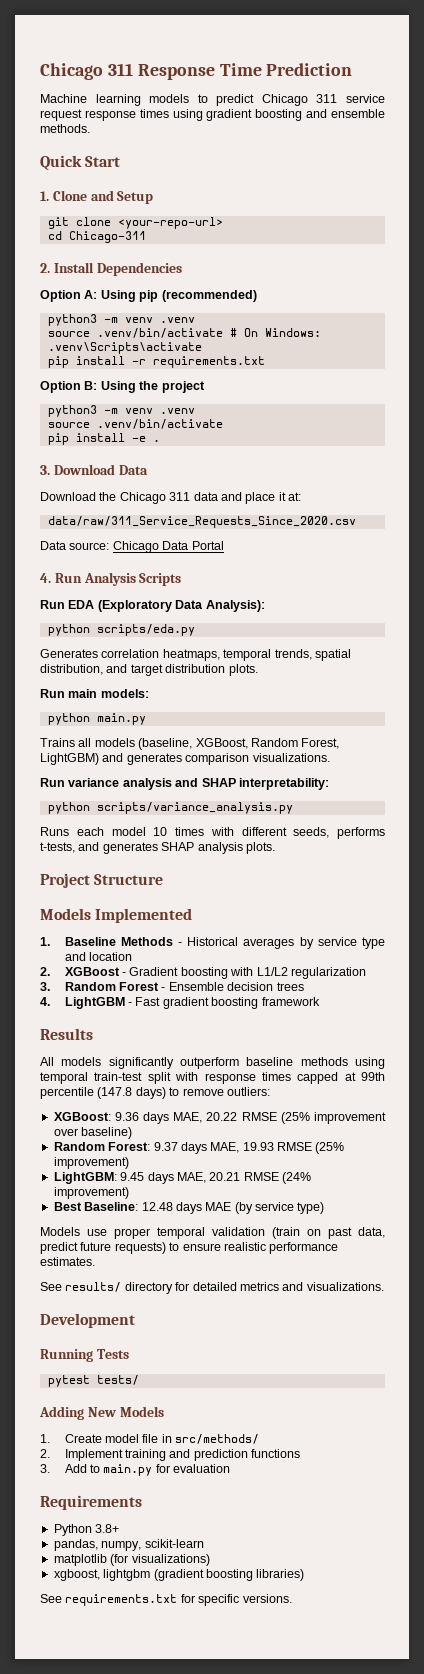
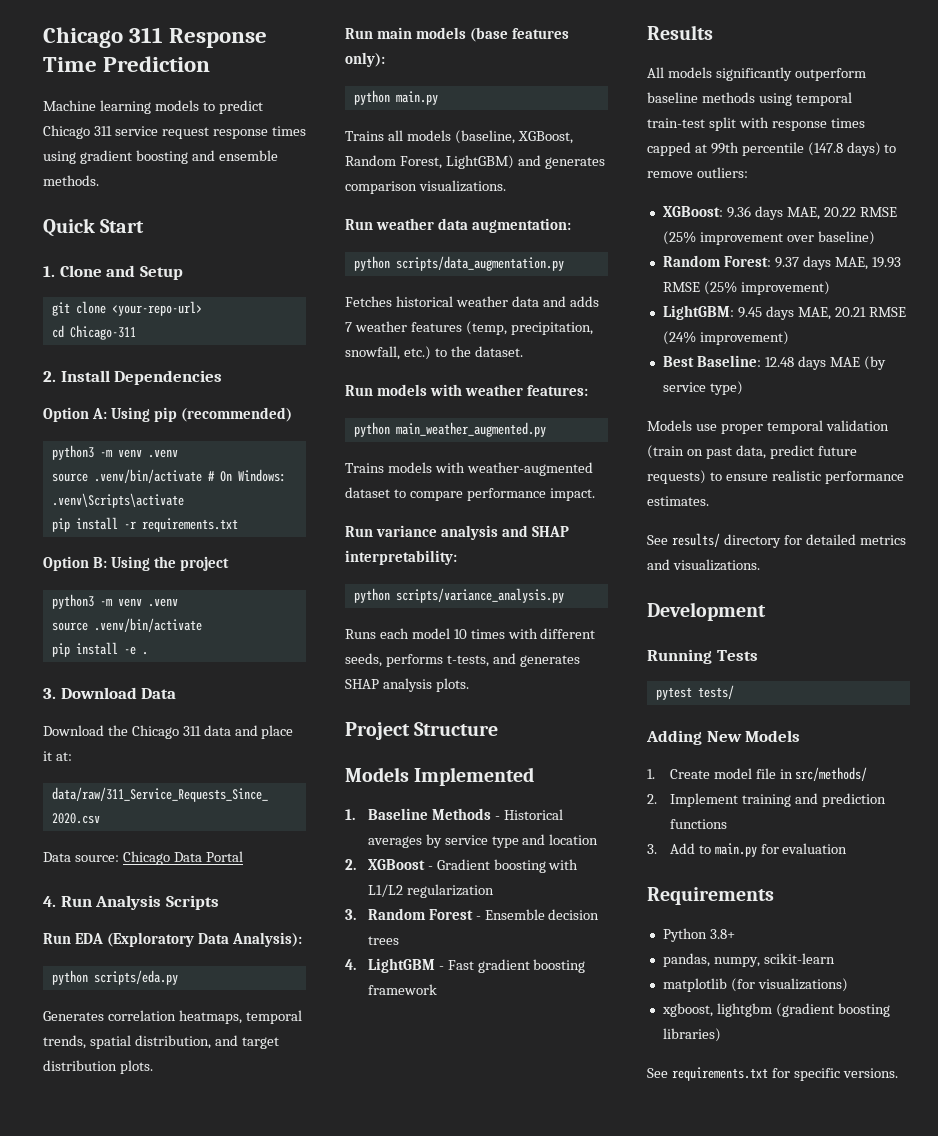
- Run main models:
+ Run main models (base features only):
+ Run weather data augmentation:
+ python scripts/data_augmentation.py
+ Fetches historical weather data and adds 7 weather features (temp, precipitation, snowfall, etc.) to the dataset.
+ Run models with weather features:
+ python main_weather_augmented.py
+ Trains models with weather-augmented dataset to compare performance impact.

